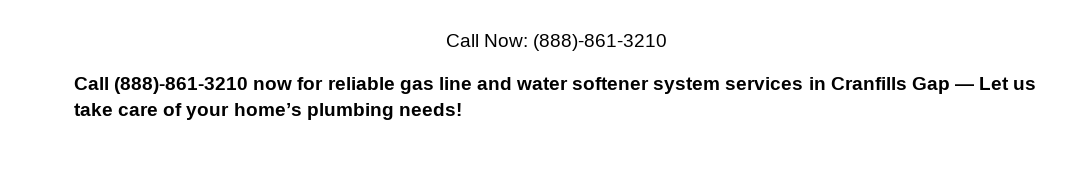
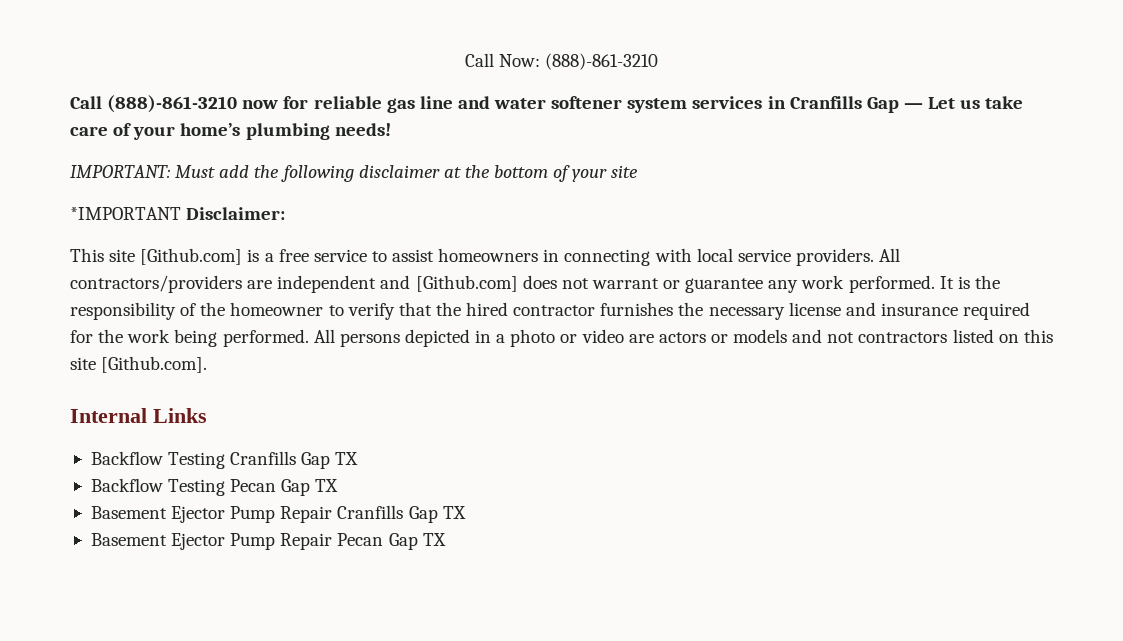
+ IMPORTANT: Must add the following disclaimer at the bottom of your site
+ *IMPORTANT Disclaimer:
+ This site [Github.com] is a free service to assist homeowners in connecting with local service providers. All contractors/providers are independent and [Github.com] does not warrant or guarantee any work performed. It is the responsibility of the homeowner to verify that the hired contractor furnishes the necessary license and insurance required for the work being performed. All persons depicted in a photo or video are actors or models and not contractors listed on this site [Github.com].
+ Internal Links
+ Backflow Testing Cranfills Gap TX
+ Backflow Testing Pecan Gap TX
+ Basement Ejector Pump Repair Cranfills Gap TX
+ Basement Ejector Pump Repair Pecan Gap TX

